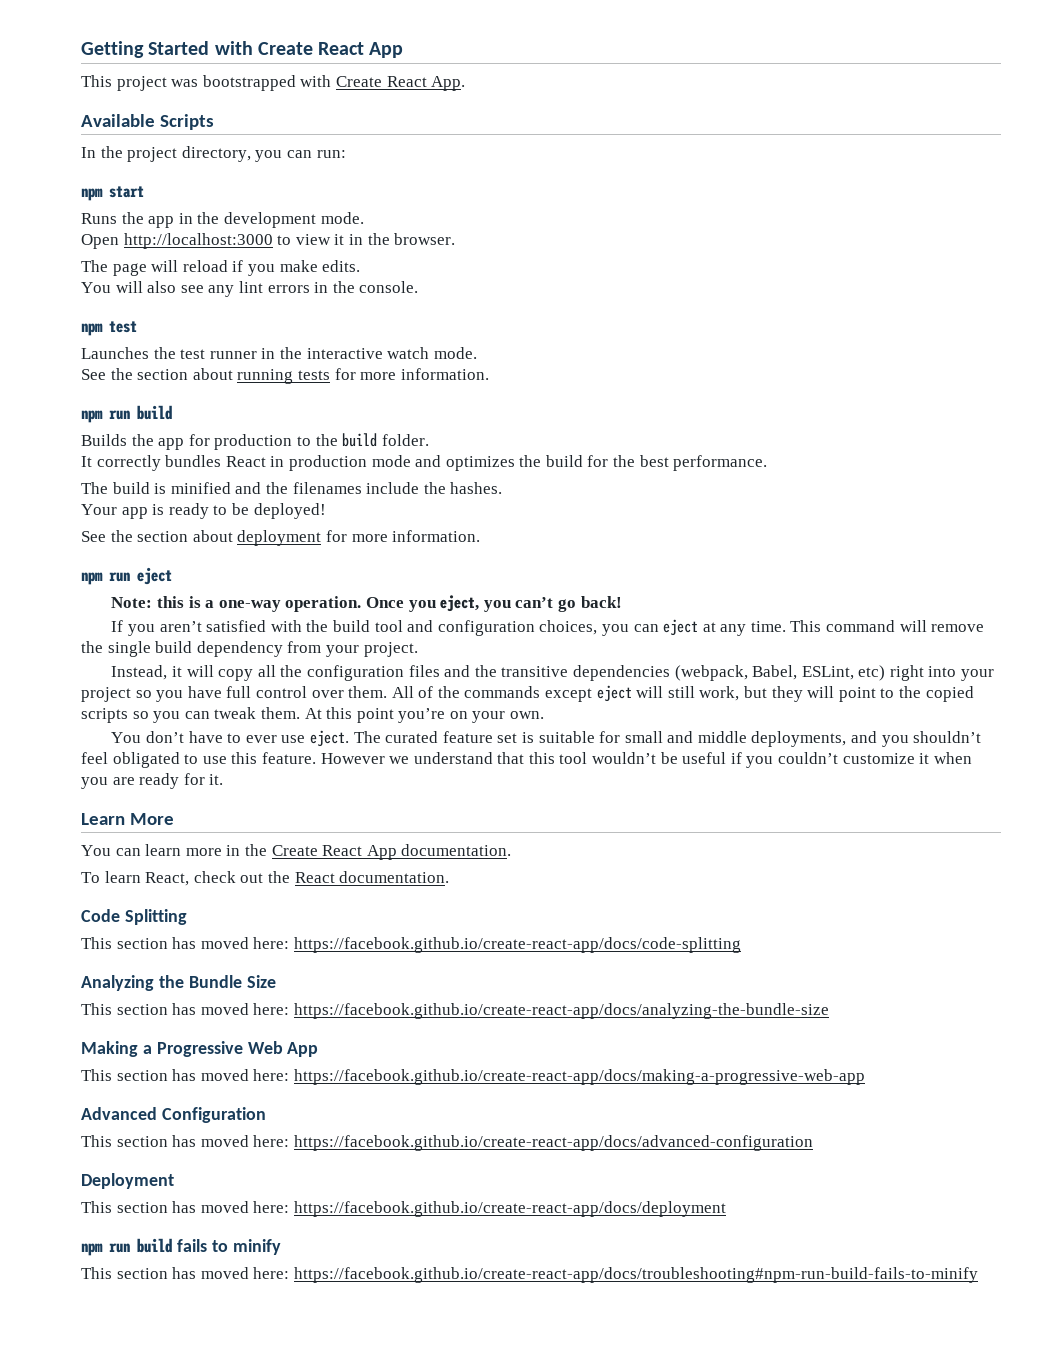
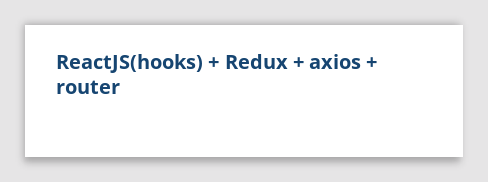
- Getting Started with Create React App
- This project was bootstrapped with Create React App.
- Available Scripts
- In the project directory, you can run:
- npm start
- Runs the app in the development mode.
- Open http://localhost:3000 to view it in the browser.
- The page will reload if you make edits.
- You will also see any lint errors in the console.
- npm test
- Launches the test runner in the interactive watch mode.
- See the section about running tests for more information.
- npm run build
- Builds the app for production to the build folder.
- It correctly bundles React in production mode and optimizes the build for the best performance.
- The build is minified and the filenames include the hashes.
- Your app is ready to be deployed!
- See the section about deployment for more information.
- npm run eject
- Note: this is a one-way operation. Once you eject, you can’t go back!
- If you aren’t satisfied with the build tool and configuration choices, you can eject at any time. This command will remove the single build dependency from your project.
- Instead, it will copy all the configuration files and the transitive dependencies (webpack, Babel, ESLint, etc) right into your project so you have full control over them. All of the commands except eject will still work, but they will point to the copied scripts so you can tweak them. At this point you’re on your own.
- You don’t have to ever use eject. The curated feature set is suitable for small and middle deployments, and you shouldn’t feel obligated to use this feature. However we understand that this tool wouldn’t be useful if you couldn’t customize it when you are ready for it.
- Learn More
- You can learn more in the Create React App documentation.
- To learn React, check out the React documentation.
- Code Splitting
- This section has moved here: https://facebook.github.io/create-react-app/docs/code-splitting
- Analyzing the Bundle Size
- This section has moved here: https://facebook.github.io/create-react-app/docs/analyzing-the-bundle-size
- Making a Progressive Web App
- This section has moved here: https://facebook.github.io/create-react-app/docs/making-a-progressive-web-app
- Advanced Configuration
- This section has moved here: https://facebook.github.io/create-react-app/docs/advanced-configuration
- Deployment
- This section has moved here: https://facebook.github.io/create-react-app/docs/deployment
- npm run build fails to minify
- This section has moved here: https://facebook.github.io/create-react-app/docs/troubleshooting#npm-run-build-fails-to-minify
+ ReactJS(hooks) + Redux + axios + router

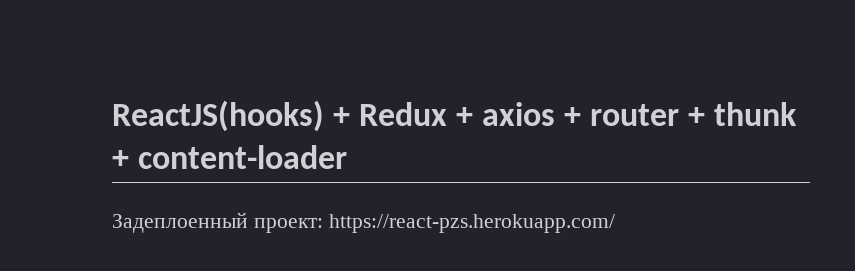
- ReactJS(hooks) + Redux + axios + router
+ ReactJS(hooks) + Redux + axios + router + thunk + content-loader
+ Задеплоенный проект: https://react-pzs.herokuapp.com/

